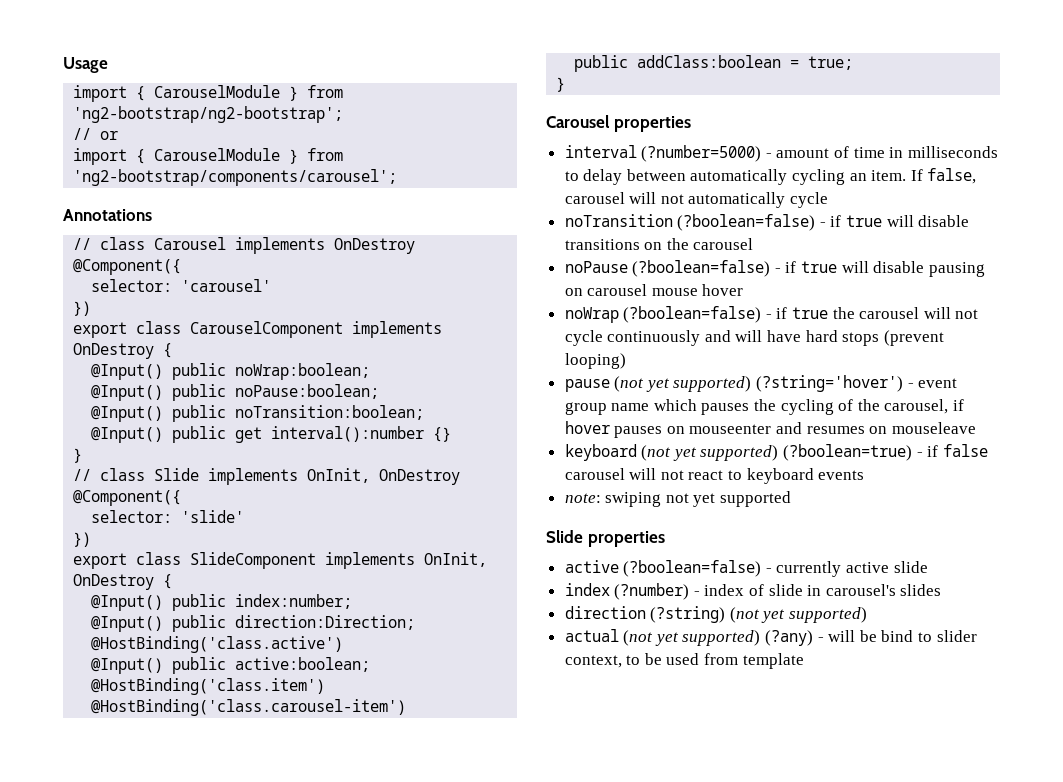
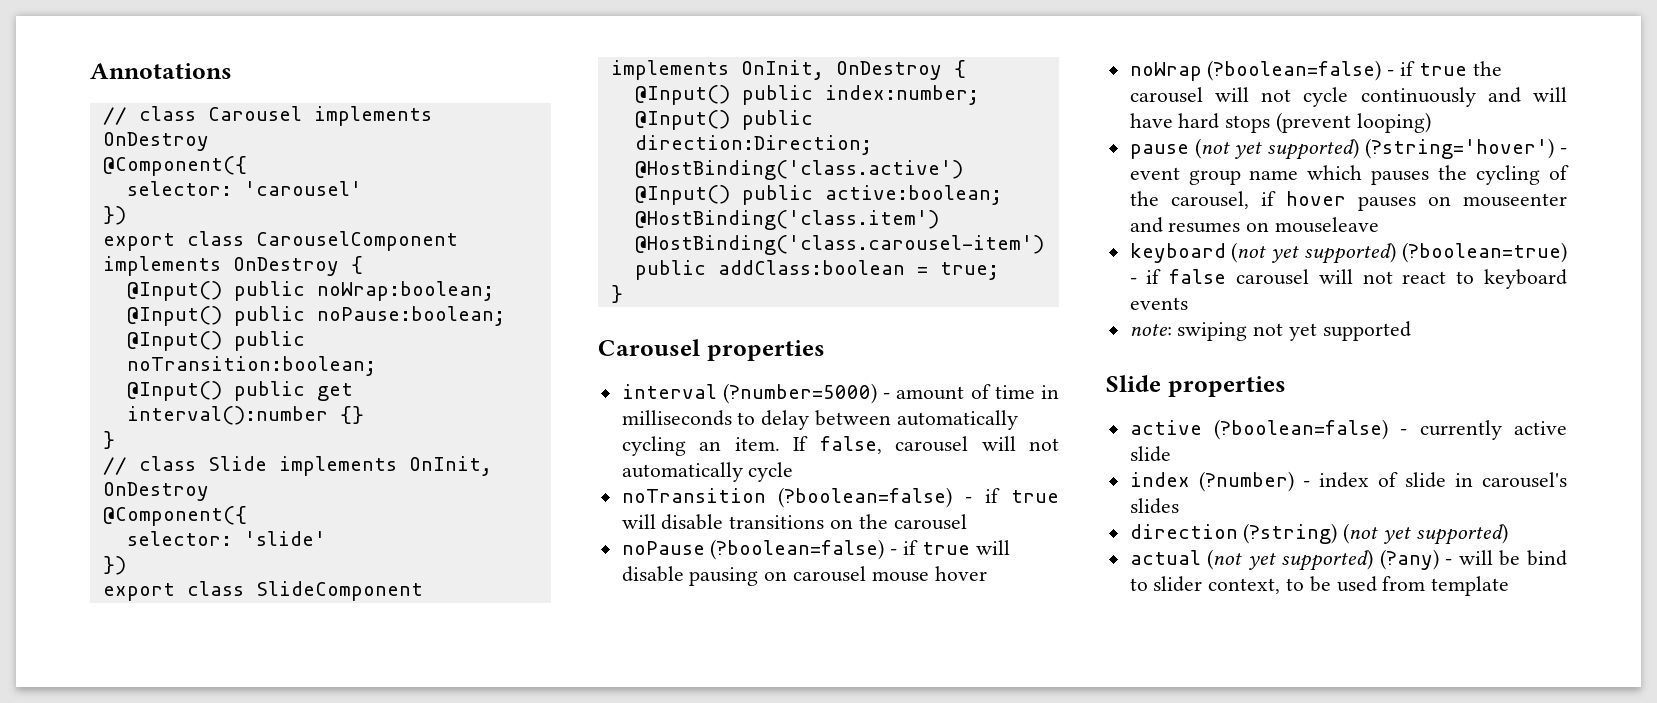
- Usage
- import { CarouselModule } from 'ng2-bootstrap/ng2-bootstrap';
- // or
- import { CarouselModule } from 'ng2-bootstrap/components/carousel';

